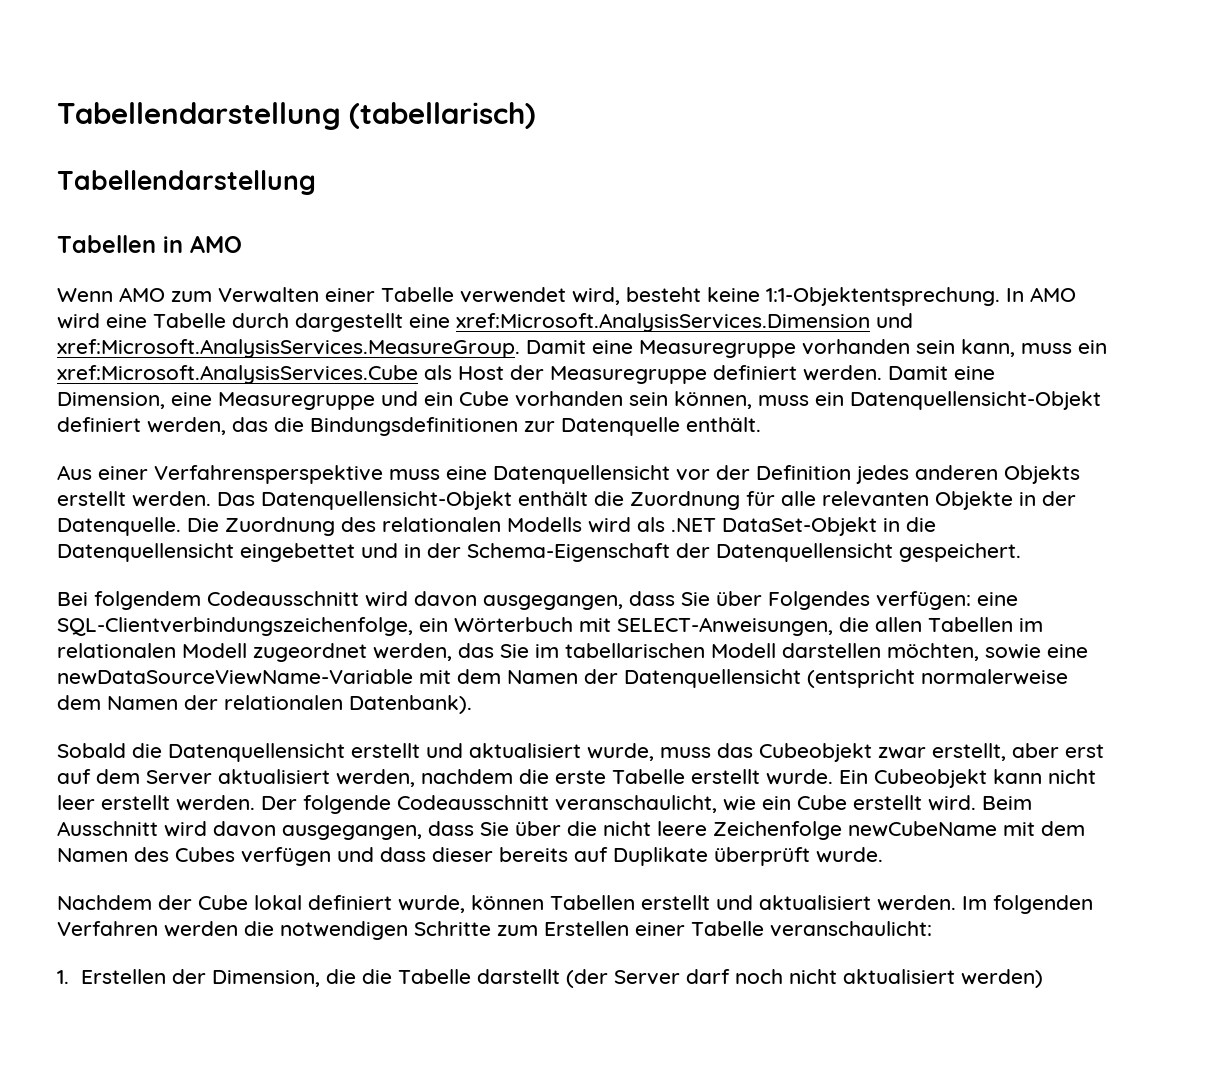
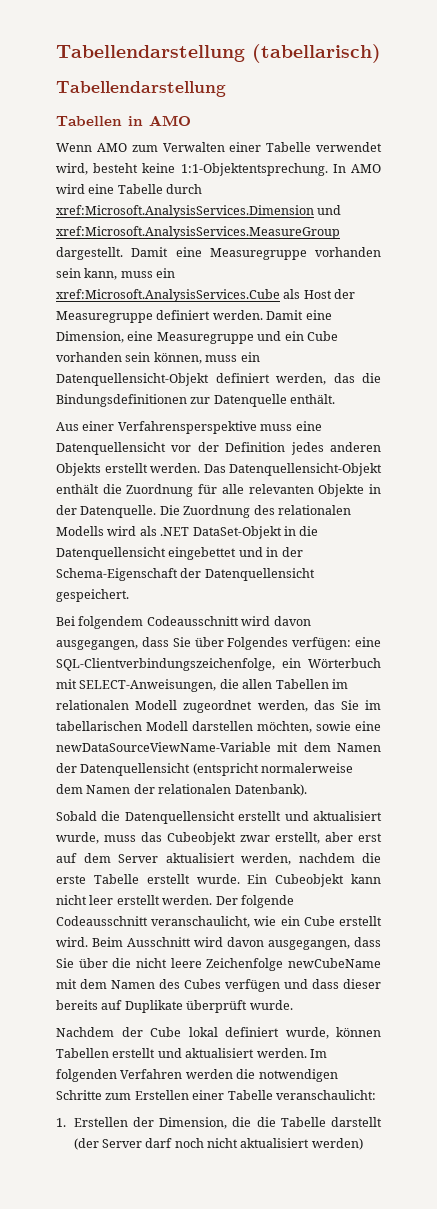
- In AMO wird eine Tabelle durch dargestellt eine xref:Microsoft.AnalysisServices.Dimension und xref:Microsoft.AnalysisServices.MeasureGroup. Damit eine Measuregruppe vorhanden sein kann, muss ein xref:Microsoft.AnalysisServices.Cube als Host der Measuregruppe definiert werden.
+ In AMO wird eine Tabelle durch xref:Microsoft.AnalysisServices.Dimension und xref:Microsoft.AnalysisServices.MeasureGroup dargestellt. Damit eine Measuregruppe vorhanden sein kann, muss ein xref:Microsoft.AnalysisServices.Cube als Host der Measuregruppe definiert werden.

